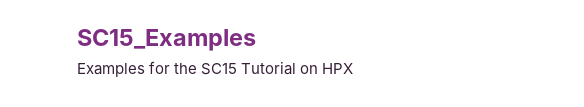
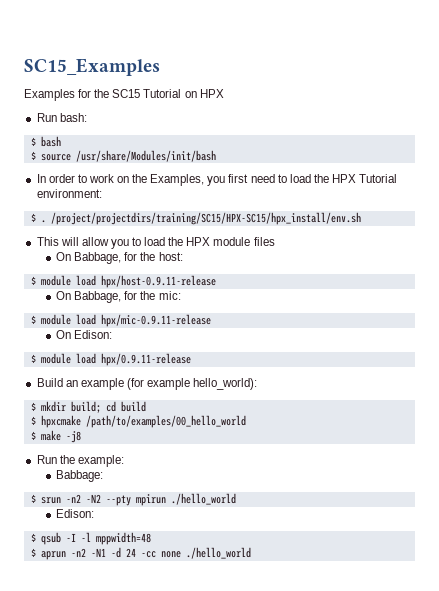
+ Run bash:
+ $ bash
+ $ source /usr/share/Modules/init/bash
+ In order to work on the Examples, you first need to load the HPX Tutorial environment:
+ $ . /project/projectdirs/training/SC15/HPX-SC15/hpx_install/env.sh
+ This will allow you to load the HPX module files
+ On Babbage, for the host:
+ $ module load hpx/host-0.9.11-release
+ On Babbage, for the mic:
+ $ module load hpx/mic-0.9.11-release
+ On Edison:
+ $ module load hpx/0.9.11-release
+ Build an example (for example hello_world):
+ $ mkdir build; cd build
+ $ hpxcmake /path/to/examples/00_hello_world
+ $ make -j8
+ Run the example:
+ Babbage:
+ $ srun -n2 -N2 --pty mpirun ./hello_world
+ Edison:
+ $ qsub -I -l mppwidth=48
+ $ aprun -n2 -N1 -d 24 -cc none ./hello_world

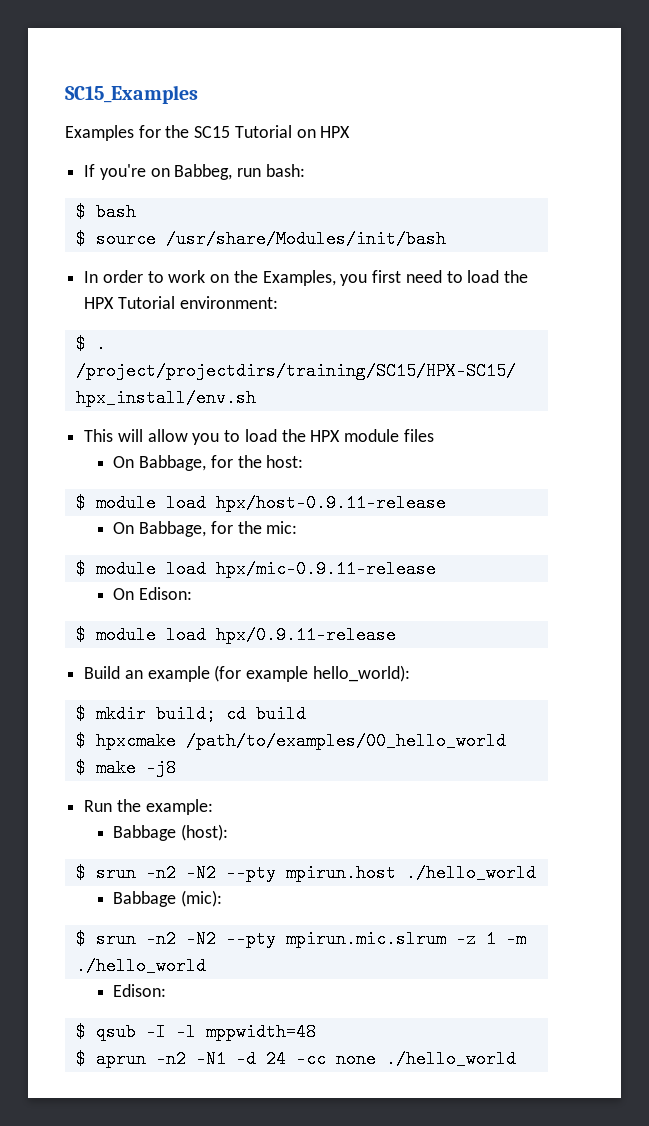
- Run bash:
+ If you're on Babbeg, run bash:
- Babbage:
- $ srun -n2 -N2 --pty mpirun ./hello_world
+ Babbage (host):
+ $ srun -n2 -N2 --pty mpirun.host ./hello_world
+ Babbage (mic):
+ $ srun -n2 -N2 --pty mpirun.mic.slrum -z 1 -m ./hello_world

